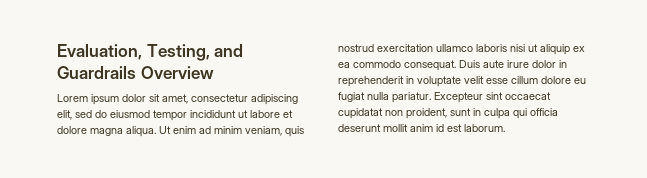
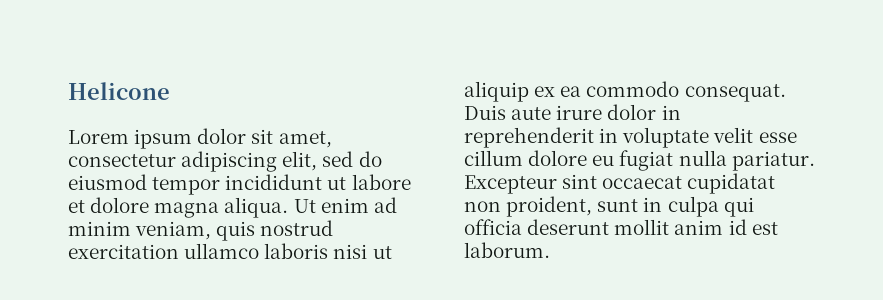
- Evaluation, Testing, and Guardrails Overview
+ Helicone

